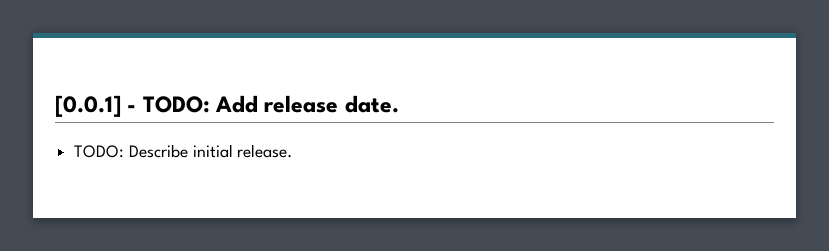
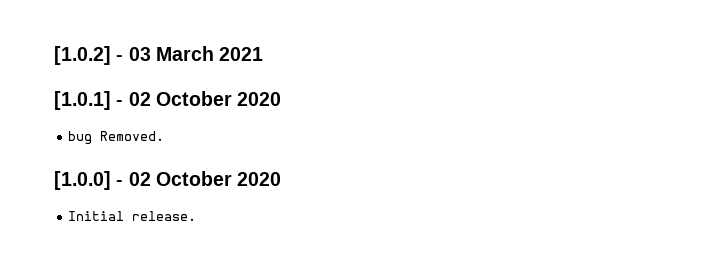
- [0.0.1] - TODO: Add release date.
- TODO: Describe initial release.
+ [1.0.2] - 03 March 2021
+ [1.0.1] - 02 October 2020
+ bug Removed.
+ [1.0.0] - 02 October 2020
+ Initial release.

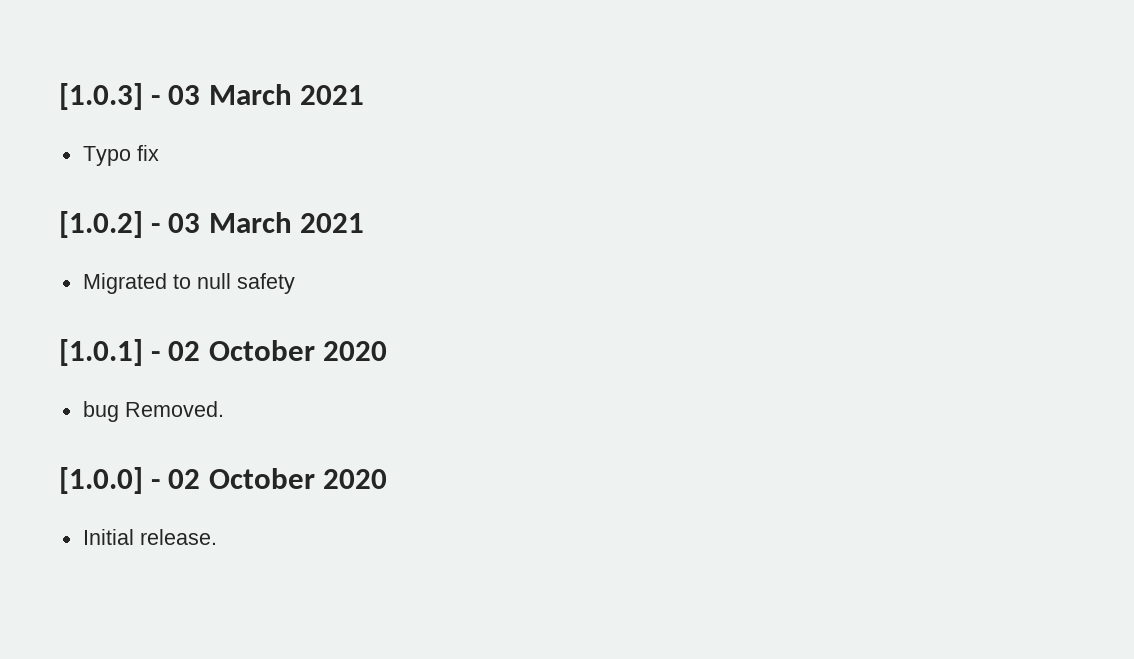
+ [1.0.3] - 03 March 2021
+ Typo fix
+ Migrated to null safety

